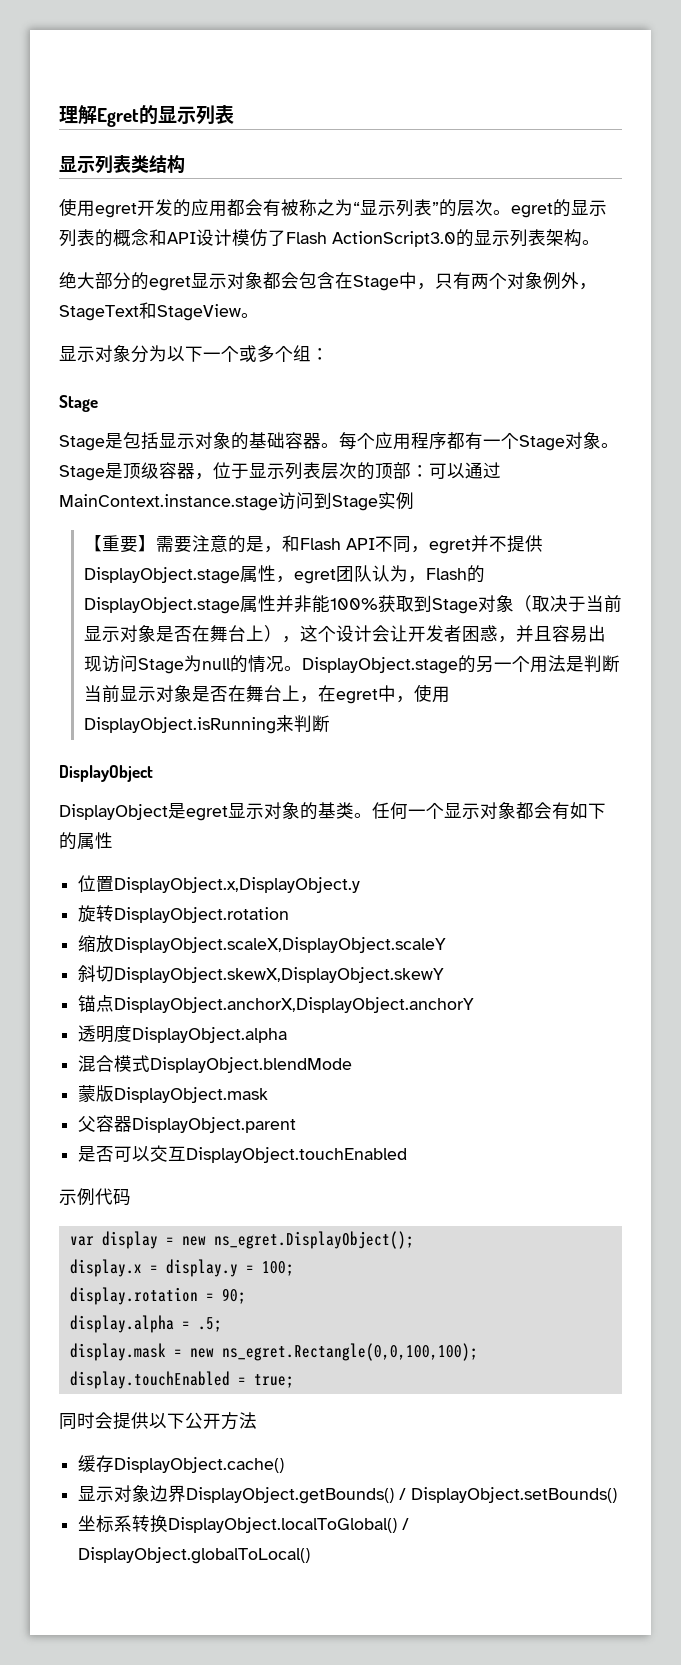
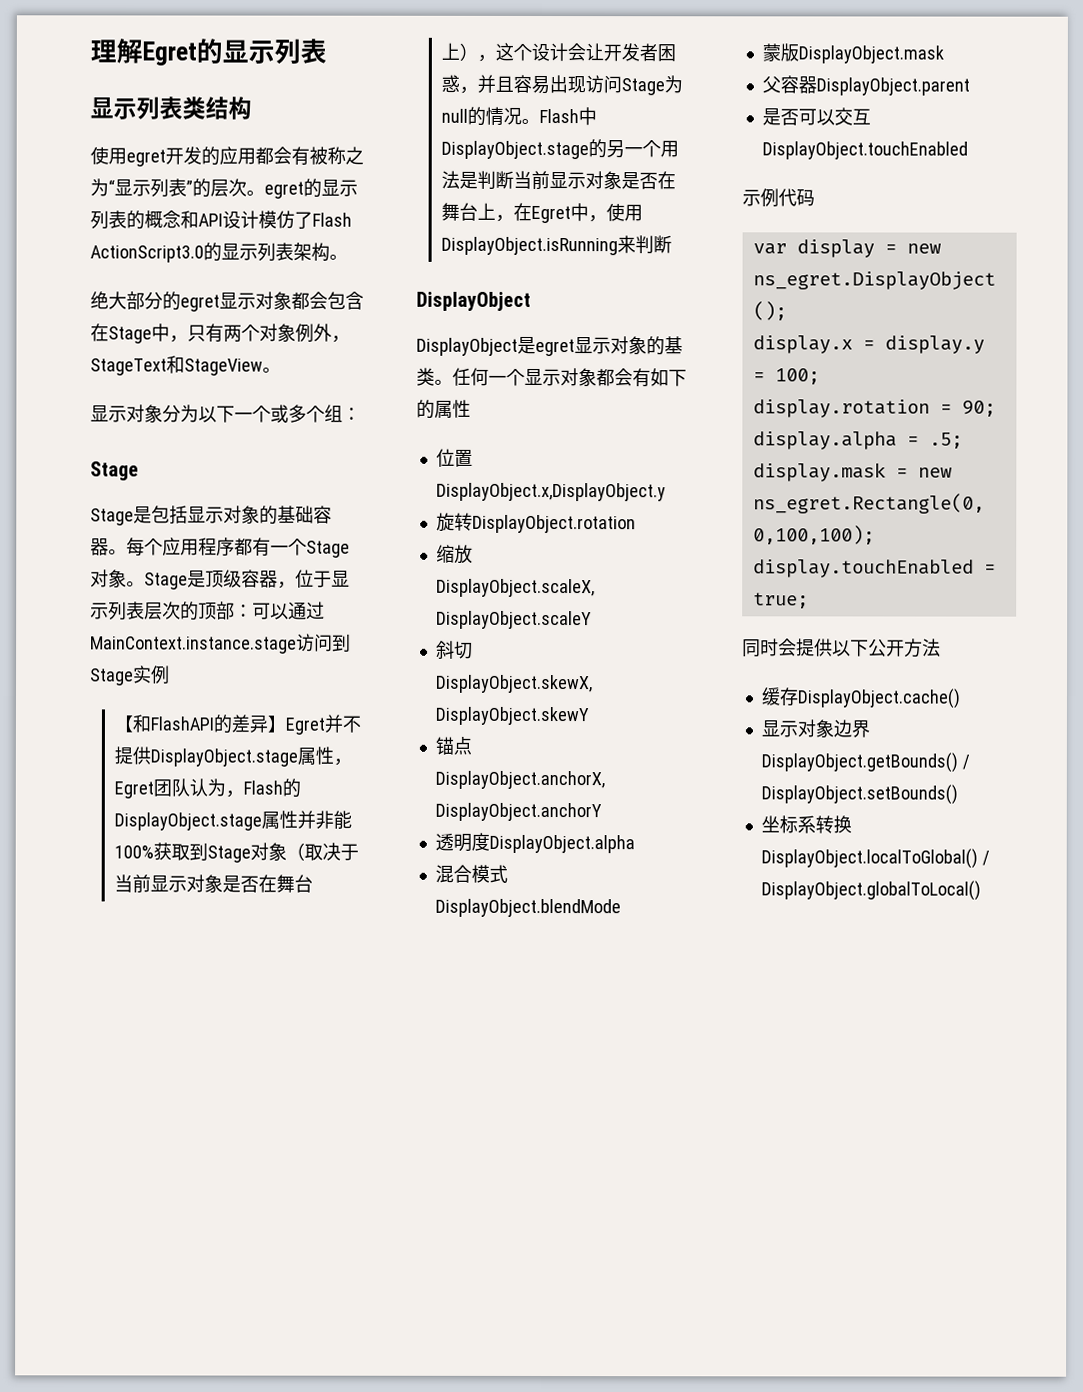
- 【重要】需要注意的是，和Flash API不同，egret并不提供DisplayObject.stage属性，egret团队认为，Flash的DisplayObject.stage属性并非能100%获取到Stage对象（取决于当前显示对象是否在舞台上），这个设计会让开发者困惑，并且容易出现访问Stage为null的情况。
+ 【和FlashAPI的差异】Egret并不提供DisplayObject.stage属性，Egret团队认为，Flash的DisplayObject.stage属性并非能100%获取到Stage对象（取决于当前显示对象是否在舞台上），这个设计会让开发者困惑，并且容易出现访问Stage为null的情况。
- DisplayObject.stage的另一个用法是判断当前显示对象是否在舞台上，在egret中，使用DisplayObject.isRunning来判断
+ Flash中DisplayObject.stage的另一个用法是判断当前显示对象是否在舞台上，在Egret中，使用DisplayObject.isRunning来判断

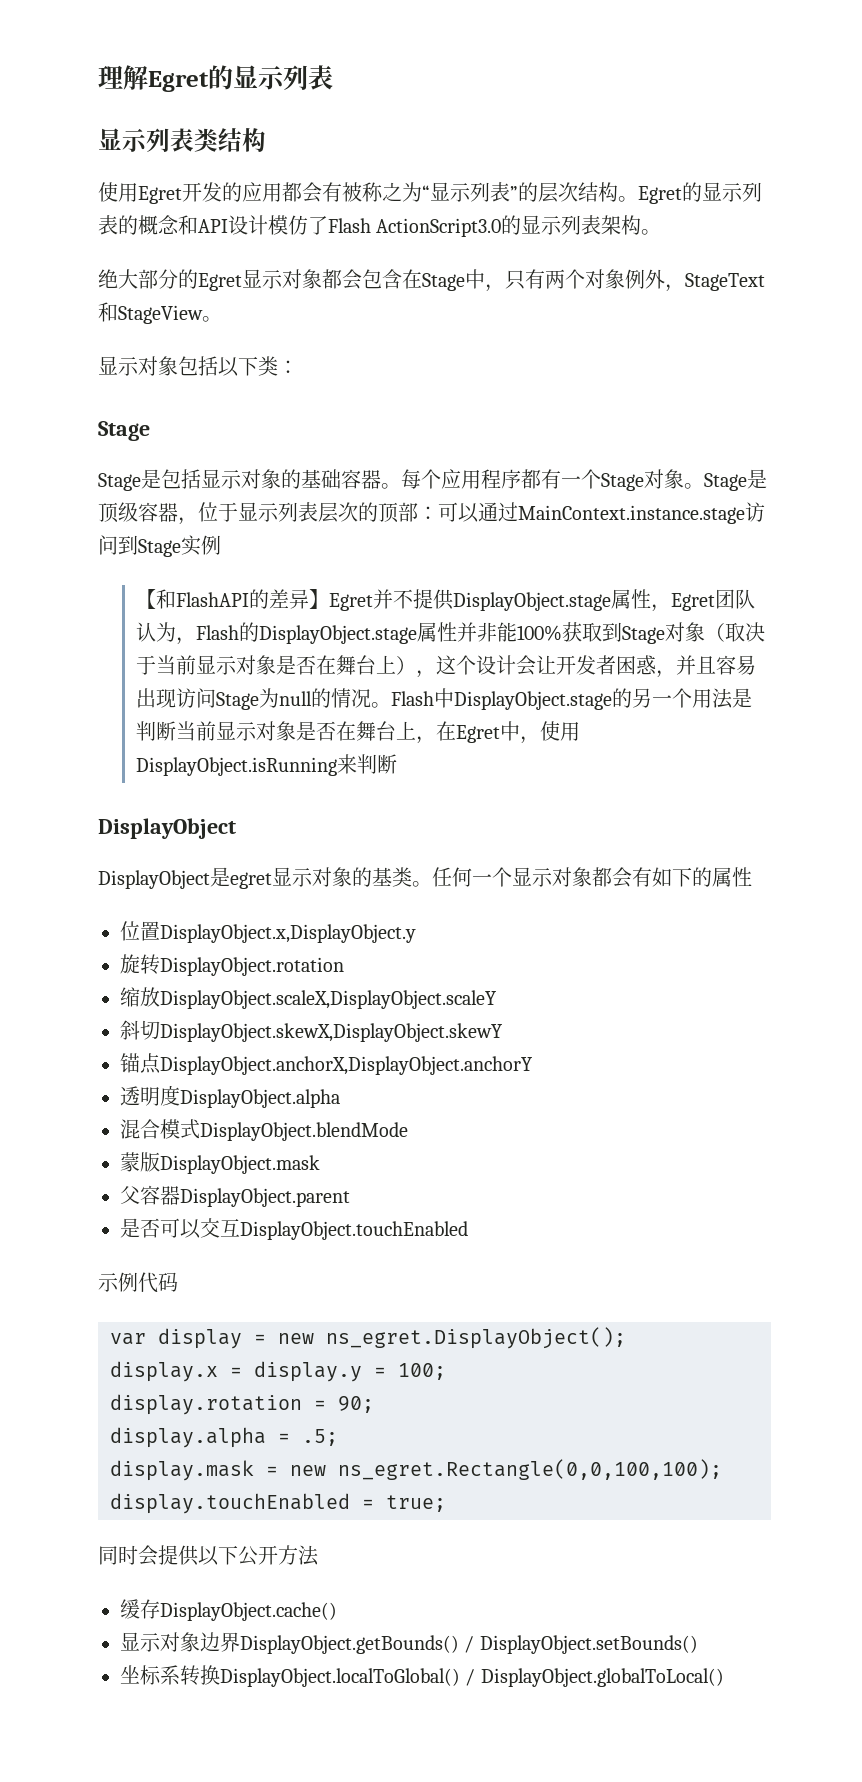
- 使用egret开发的应用都会有被称之为“显示列表”的层次。egret的显示列表的概念和API设计模仿了Flash ActionScript3.0的显示列表架构。
+ 使用Egret开发的应用都会有被称之为“显示列表”的层次结构。Egret的显示列表的概念和API设计模仿了Flash ActionScript3.0的显示列表架构。
- 绝大部分的egret显示对象都会包含在Stage中，只有两个对象例外，StageText和StageView。
+ 绝大部分的Egret显示对象都会包含在Stage中，只有两个对象例外，StageText和StageView。
- 显示对象分为以下一个或多个组：
+ 显示对象包括以下类：

